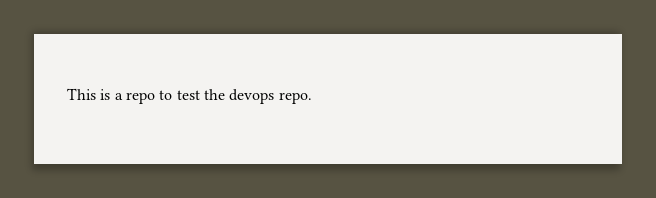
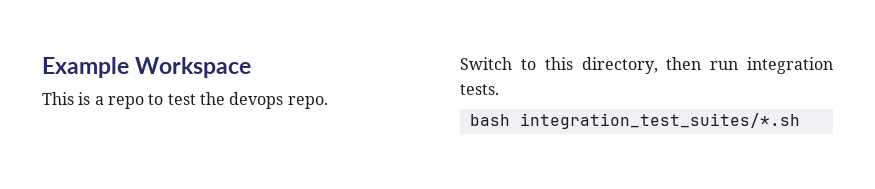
+ Example Workspace
+ Switch to this directory, then run integration tests.
+ bash integration_test_suites/*.sh

